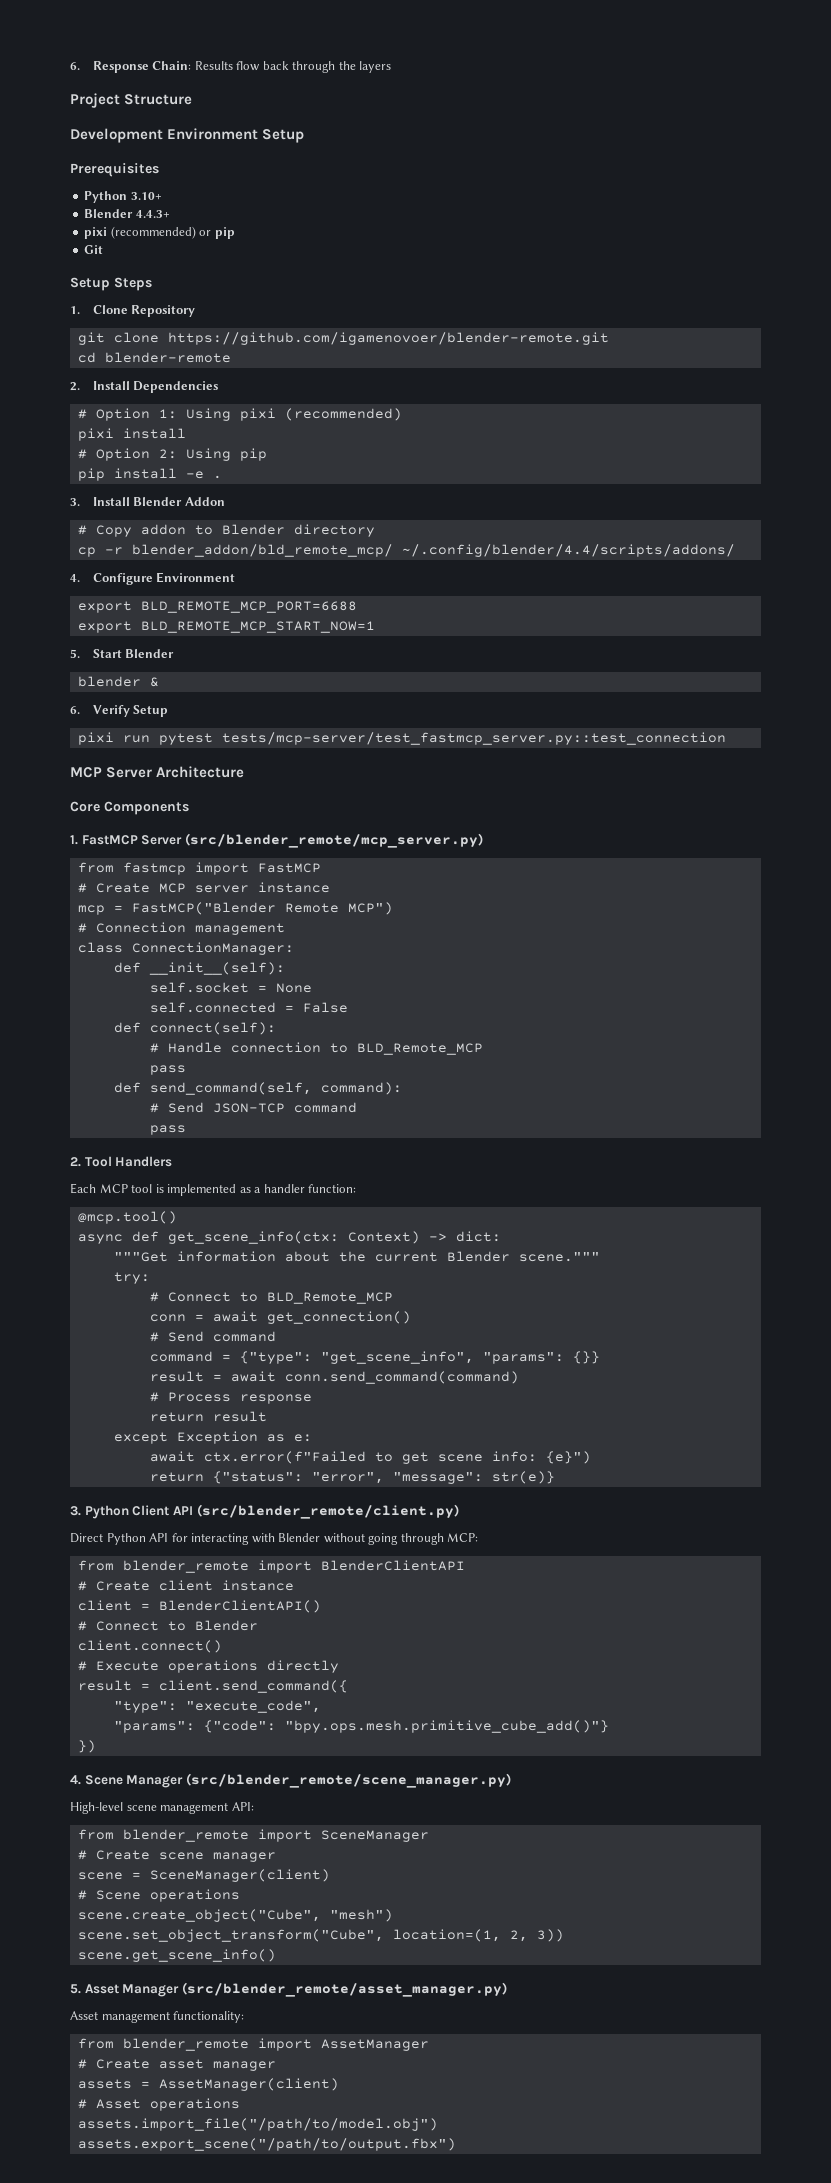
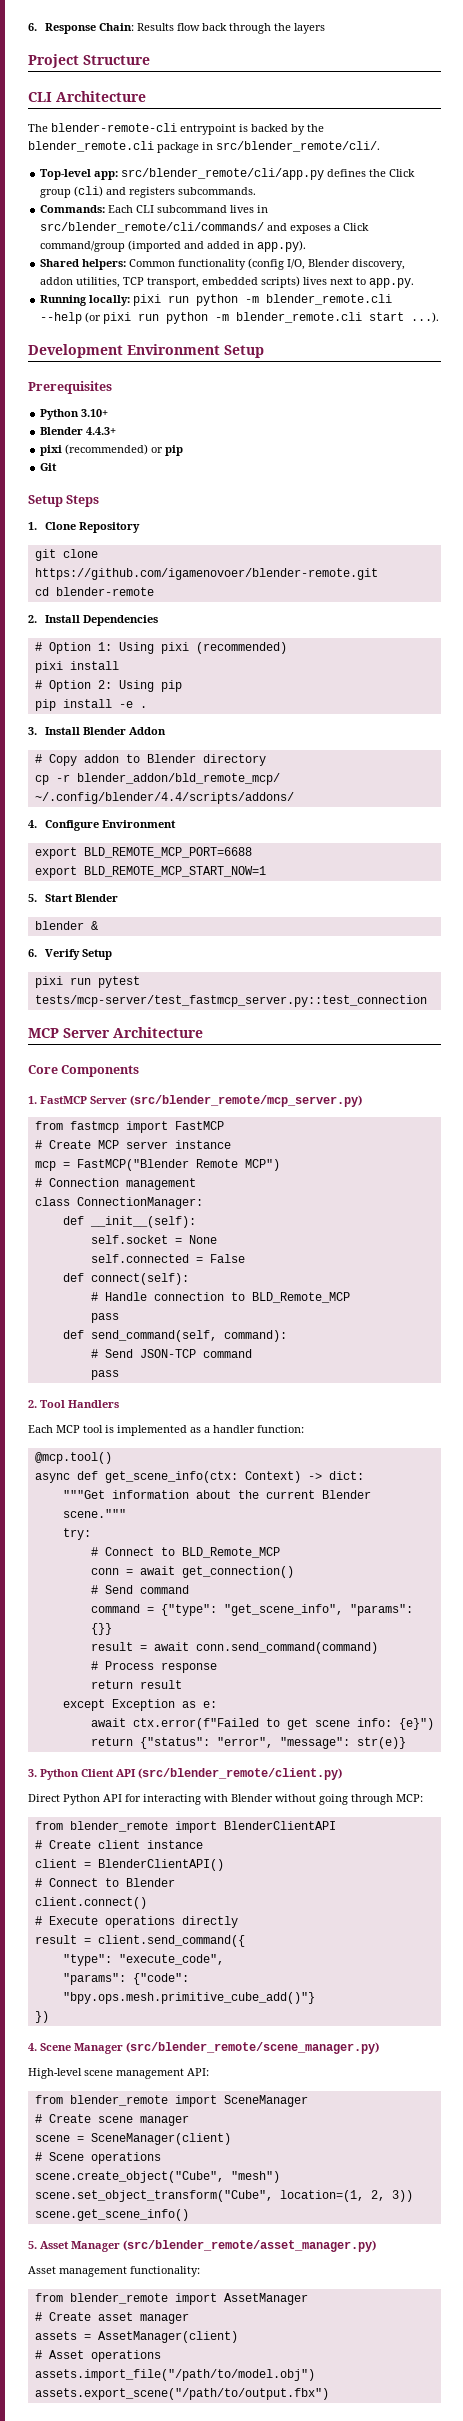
+ CLI Architecture
+ The blender-remote-cli entrypoint is backed by the blender_remote.cli package in src/blender_remote/cli/.
+ Top-level app: src/blender_remote/cli/app.py defines the Click group (cli) and registers subcommands.
+ Commands: Each CLI subcommand lives in src/blender_remote/cli/commands/ and exposes a Click command/group (imported and added in app.py).
+ Shared helpers: Common functionality (config I/O, Blender discovery, addon utilities, TCP transport, embedded scripts) lives next to app.py.
+ Running locally: pixi run python -m blender_remote.cli --help (or pixi run python -m blender_remote.cli start ...).

